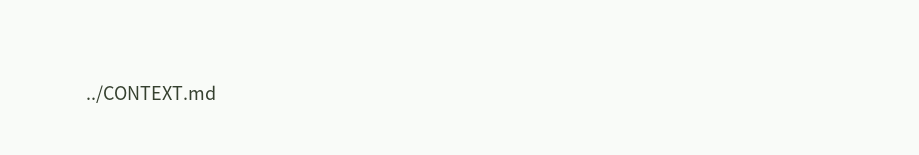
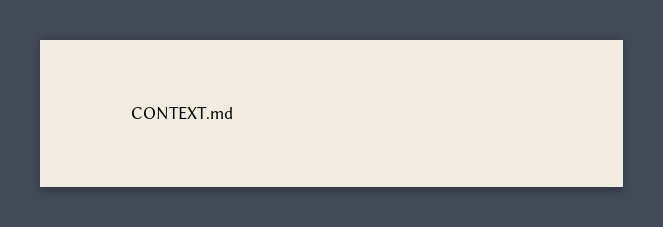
- ../CONTEXT.md
+ CONTEXT.md

